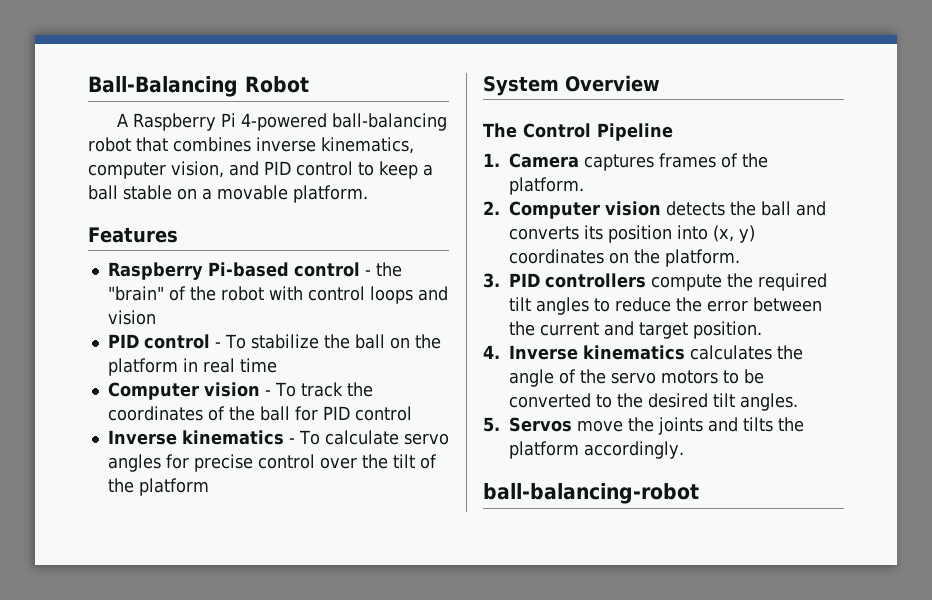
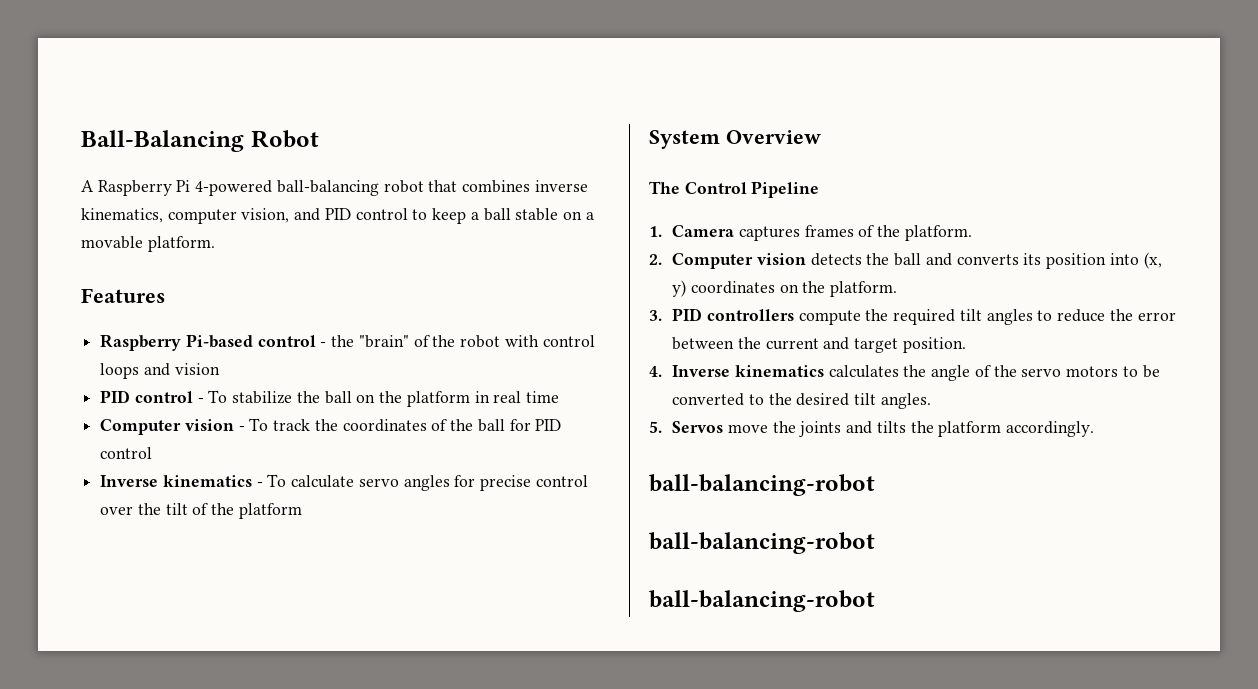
  5. Servos move the joints and tilts the platform accordingly.
+ ball-balancing-robot
+ ball-balancing-robot

